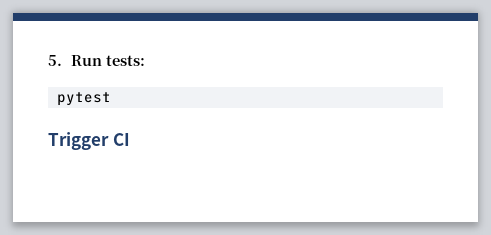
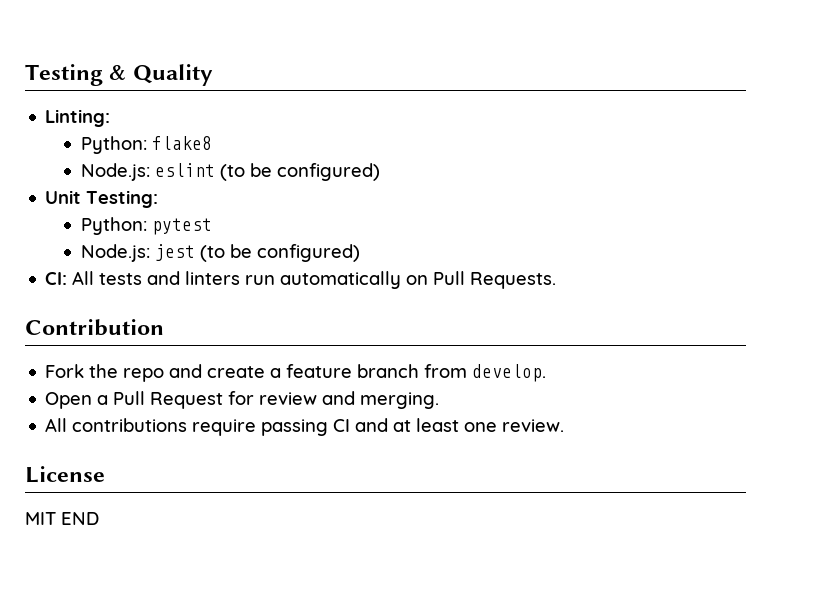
- 5. Run tests:
- pytest
- Trigger CI
+ Testing & Quality
+ Linting:
+ Python: flake8
+ Node.js: eslint (to be configured)
+ Unit Testing:
+ Python: pytest
+ Node.js: jest (to be configured)
+ CI: All tests and linters run automatically on Pull Requests.
+ Contribution
+ Fork the repo and create a feature branch from develop.
+ Open a Pull Request for review and merging.
+ All contributions require passing CI and at least one review.
+ License
+ MIT END

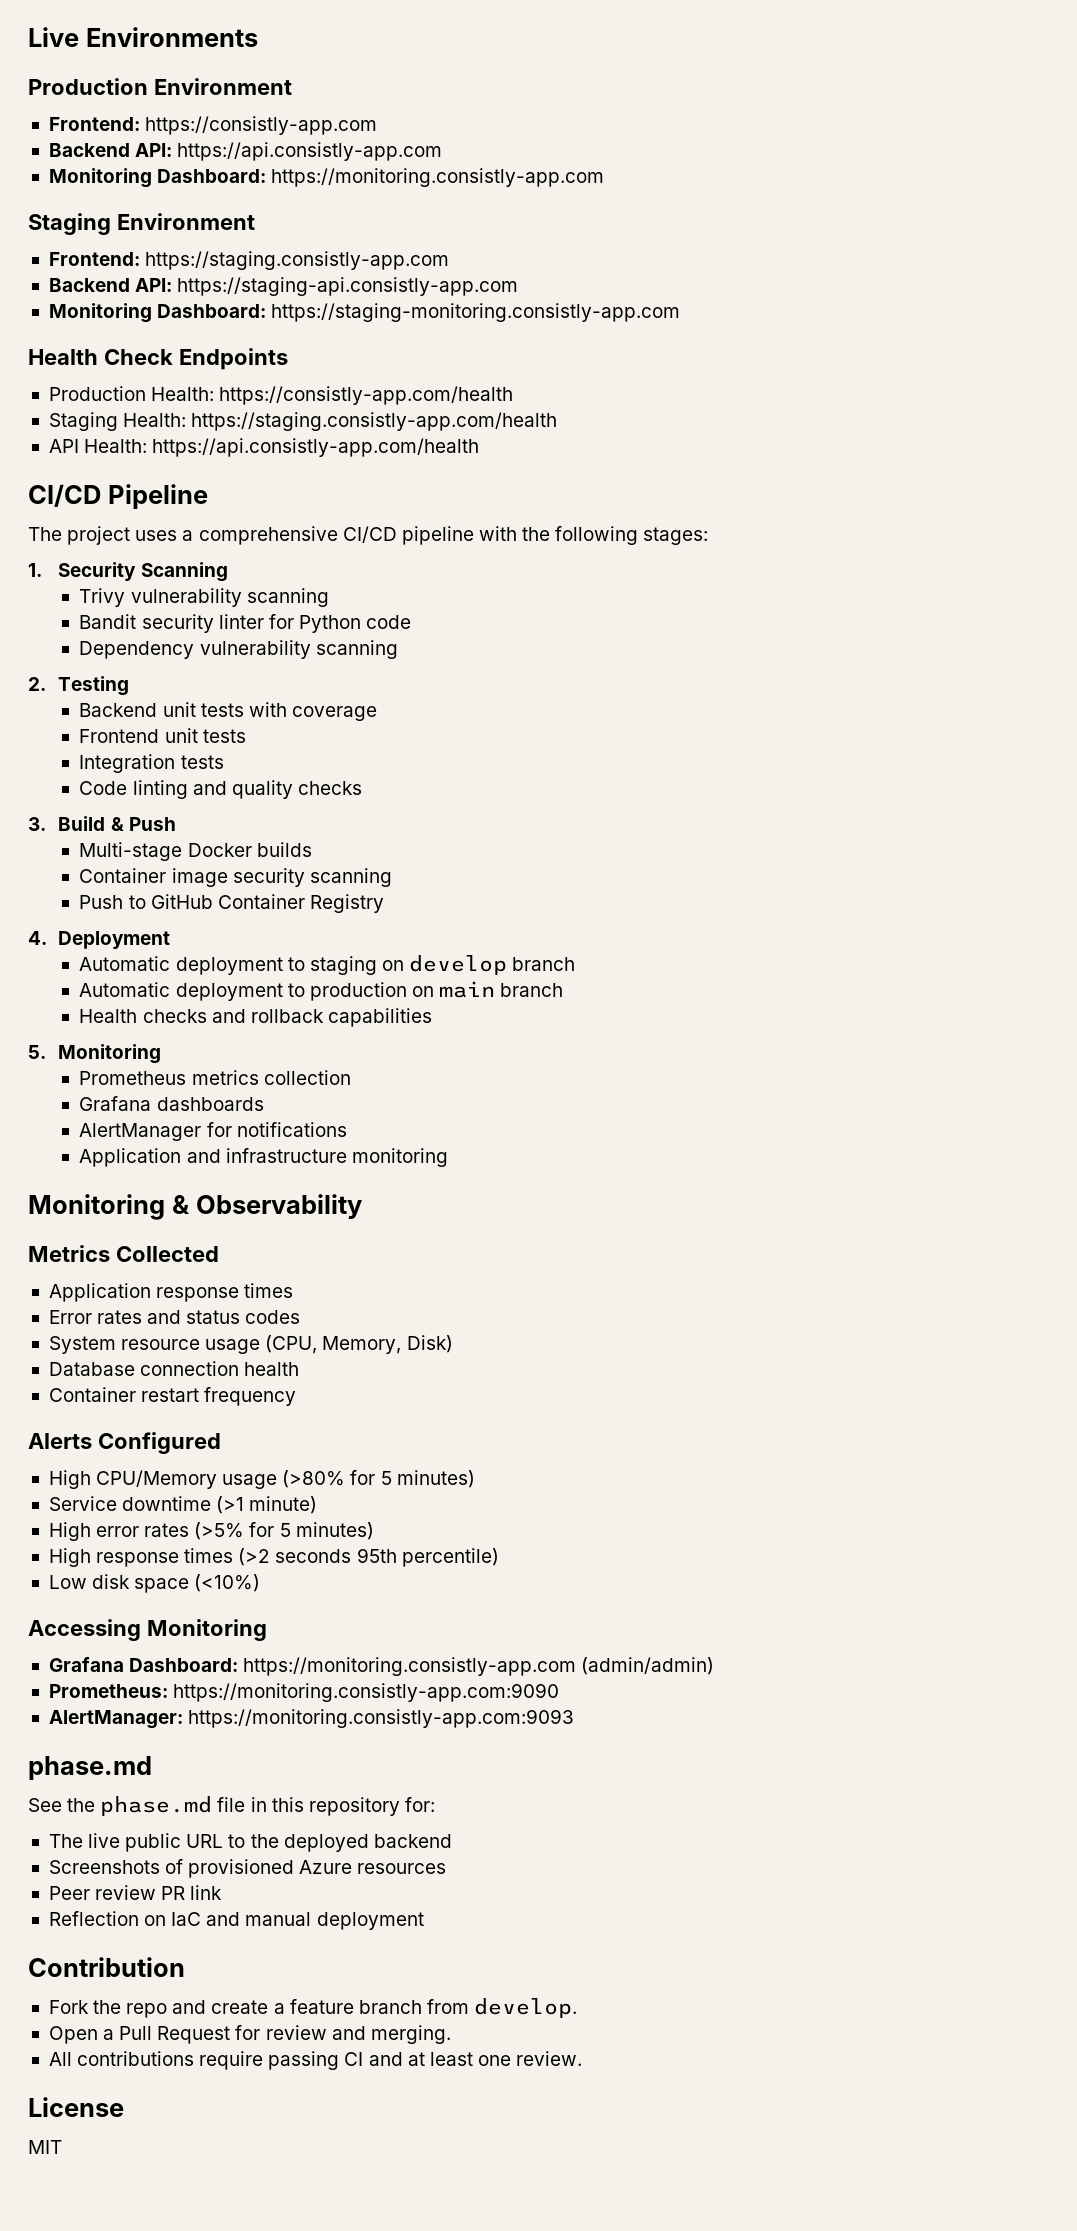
- Testing & Quality
- Linting:
- Python: flake8
- Node.js: eslint (to be configured)
- Unit Testing:
- Python: pytest
- Node.js: jest (to be configured)
- CI: All tests and linters run automatically on Pull Requests.
+ Live Environments
+ Production Environment
+ Frontend: https://consistly-app.com
+ Backend API: https://api.consistly-app.com
+ Monitoring Dashboard: https://monitoring.consistly-app.com
+ Staging Environment
+ Frontend: https://staging.consistly-app.com
+ Backend API: https://staging-api.consistly-app.com
+ Monitoring Dashboard: https://staging-monitoring.consistly-app.com
+ Health Check Endpoints
+ Production Health: https://consistly-app.com/health
+ Staging Health: https://staging.consistly-app.com/health
+ API Health: https://api.consistly-app.com/health
+ CI/CD Pipeline
+ The project uses a comprehensive CI/CD pipeline with the following stages:
+ 1. Security Scanning
+ Trivy vulnerability scanning
+ Bandit security linter for Python code
+ Dependency vulnerability scanning
+ 2. Testing
+ Backend unit tests with coverage
+ Frontend unit tests
+ Integration tests
+ Code linting and quality checks
+ 3. Build & Push
+ Multi-stage Docker builds
+ Container image security scanning
+ Push to GitHub Container Registry
+ 4. Deployment
+ Automatic deployment to staging on develop branch
+ Automatic deployment to production on main branch
+ Health checks and rollback capabilities
+ 5. Monitoring
+ Prometheus metrics collection
+ Grafana dashboards
+ AlertManager for notifications
+ Application and infrastructure monitoring
+ Monitoring & Observability
+ Metrics Collected
+ Application response times
+ Error rates and status codes
+ System resource usage (CPU, Memory, Disk)
+ Database connection health
+ Container restart frequency
+ Alerts Configured
+ High CPU/Memory usage (>80% for 5 minutes)
+ Service downtime (>1 minute)
+ High error rates (>5% for 5 minutes)
+ High response times (>2 seconds 95th percentile)
+ Low disk space (<10%)
+ Accessing Monitoring
+ Grafana Dashboard: https://monitoring.consistly-app.com (admin/admin)
+ Prometheus: https://monitoring.consistly-app.com:9090
+ AlertManager: https://monitoring.consistly-app.com:9093
+ phase.md
+ See the phase.md file in this repository for:
+ The live public URL to the deployed backend
+ Screenshots of provisioned Azure resources
+ Peer review PR link
+ Reflection on IaC and manual deployment
- MIT END
+ MIT

